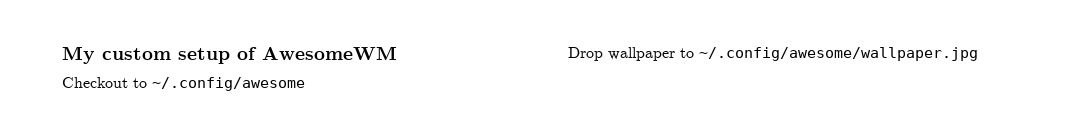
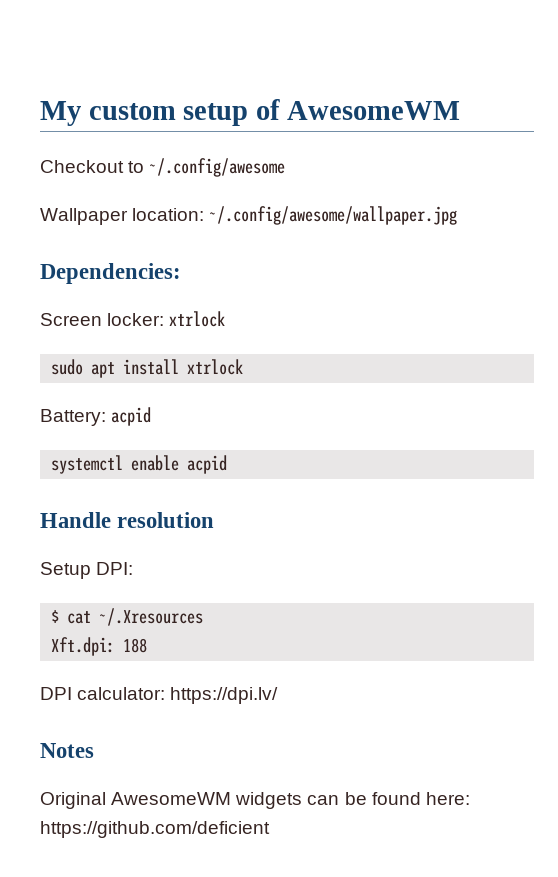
- Drop wallpaper to ~/.config/awesome/wallpaper.jpg
+ Wallpaper location: ~/.config/awesome/wallpaper.jpg
+ Dependencies:
+ Screen locker: xtrlock
+ sudo apt install xtrlock
+ Battery: acpid
+ systemctl enable acpid
+ Handle resolution
+ Setup DPI:
+ $ cat ~/.Xresources
+ Xft.dpi: 188
+ DPI calculator: https://dpi.lv/
+ Notes
+ Original AwesomeWM widgets can be found here: https://github.com/deficient

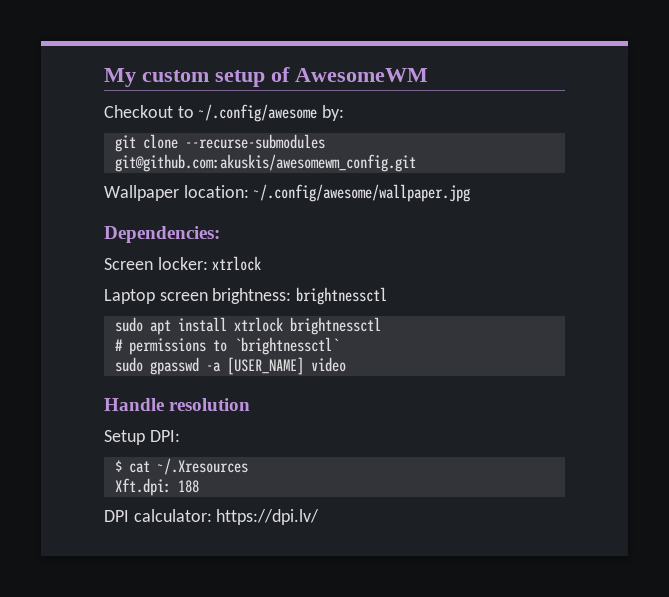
- Checkout to ~/.config/awesome
+ Checkout to ~/.config/awesome by:
+ git clone --recurse-submodules git@github.com:akuskis/awesomewm_config.git
+ Laptop screen brightness: brightnessctl
- sudo apt install xtrlock
- Battery: acpid
- systemctl enable acpid
+ sudo apt install xtrlock brightnessctl
+ # permissions to `brightnessctl`
+ sudo gpasswd -a [USER_NAME] video
- Notes
- Original AwesomeWM widgets can be found here: https://github.com/deficient

